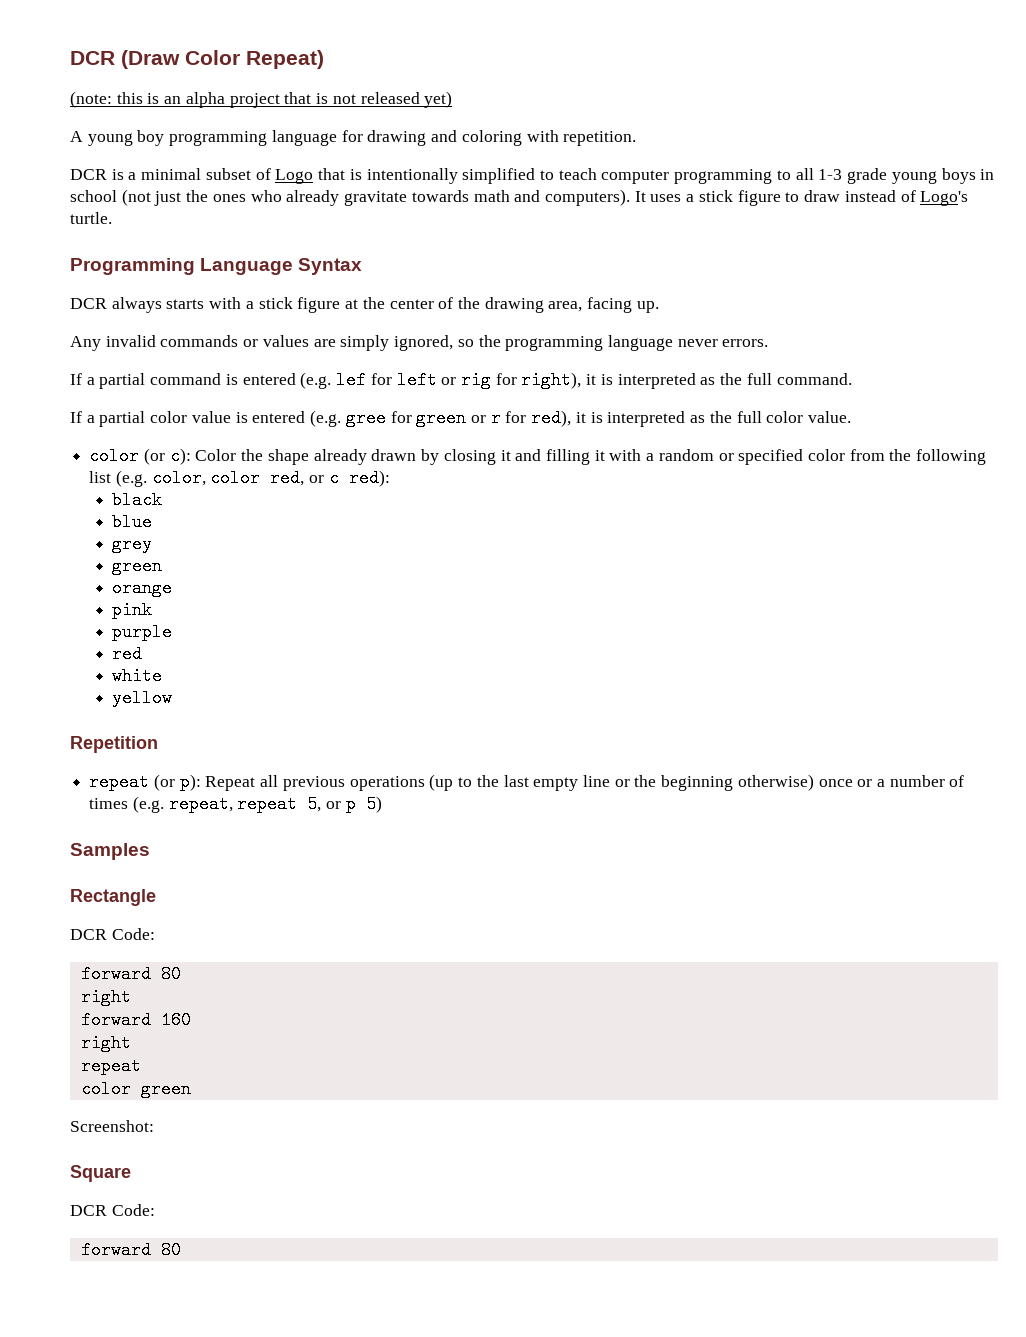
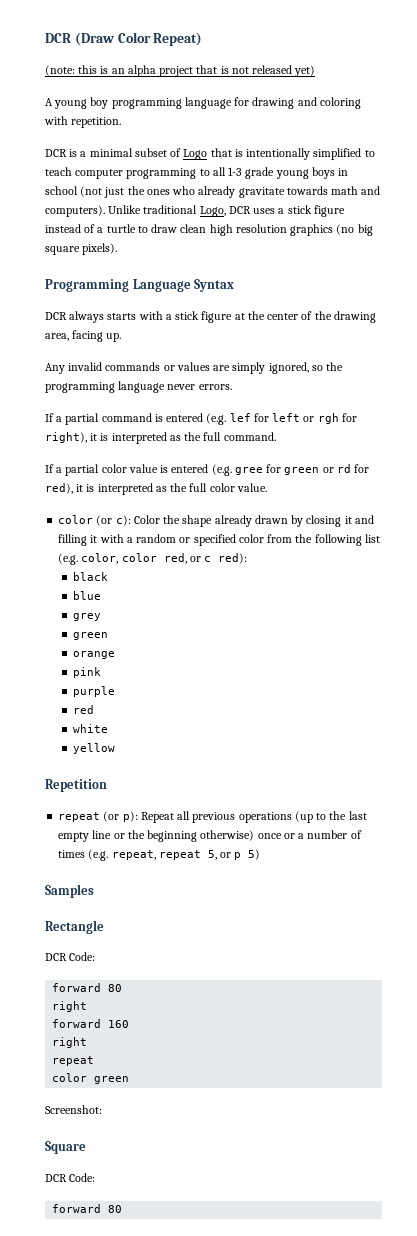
- It uses a stick figure to draw instead of Logo's turtle.
+ Unlike traditional Logo, DCR uses a stick figure instead of a turtle to draw clean high resolution graphics (no big square pixels).
- If a partial command is entered (e.g. lef for left or rig for right), it is interpreted as the full command.
+ If a partial command is entered (e.g. lef for left or rgh for right), it is interpreted as the full command.
- If a partial color value is entered (e.g. gree for green or r for red), it is interpreted as the full color value.
+ If a partial color value is entered (e.g. gree for green or rd for red), it is interpreted as the full color value.

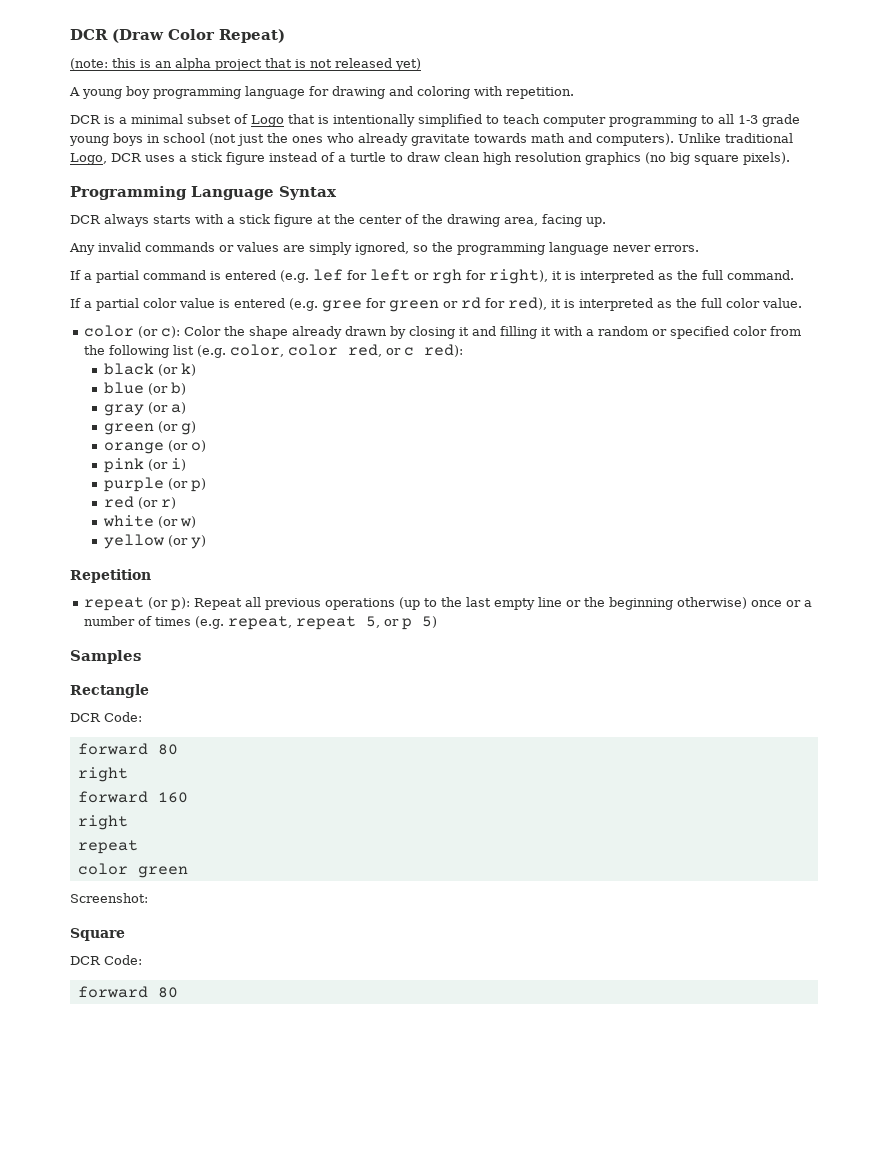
- black
+ black (or k)
- blue
- grey
- green
+ blue (or b)
+ gray (or a)
+ green (or g)
- orange
+ orange (or o)
- pink
+ pink (or i)
- purple
+ purple (or p)
- red
+ red (or r)
- white
+ white (or w)
- yellow
+ yellow (or y)

